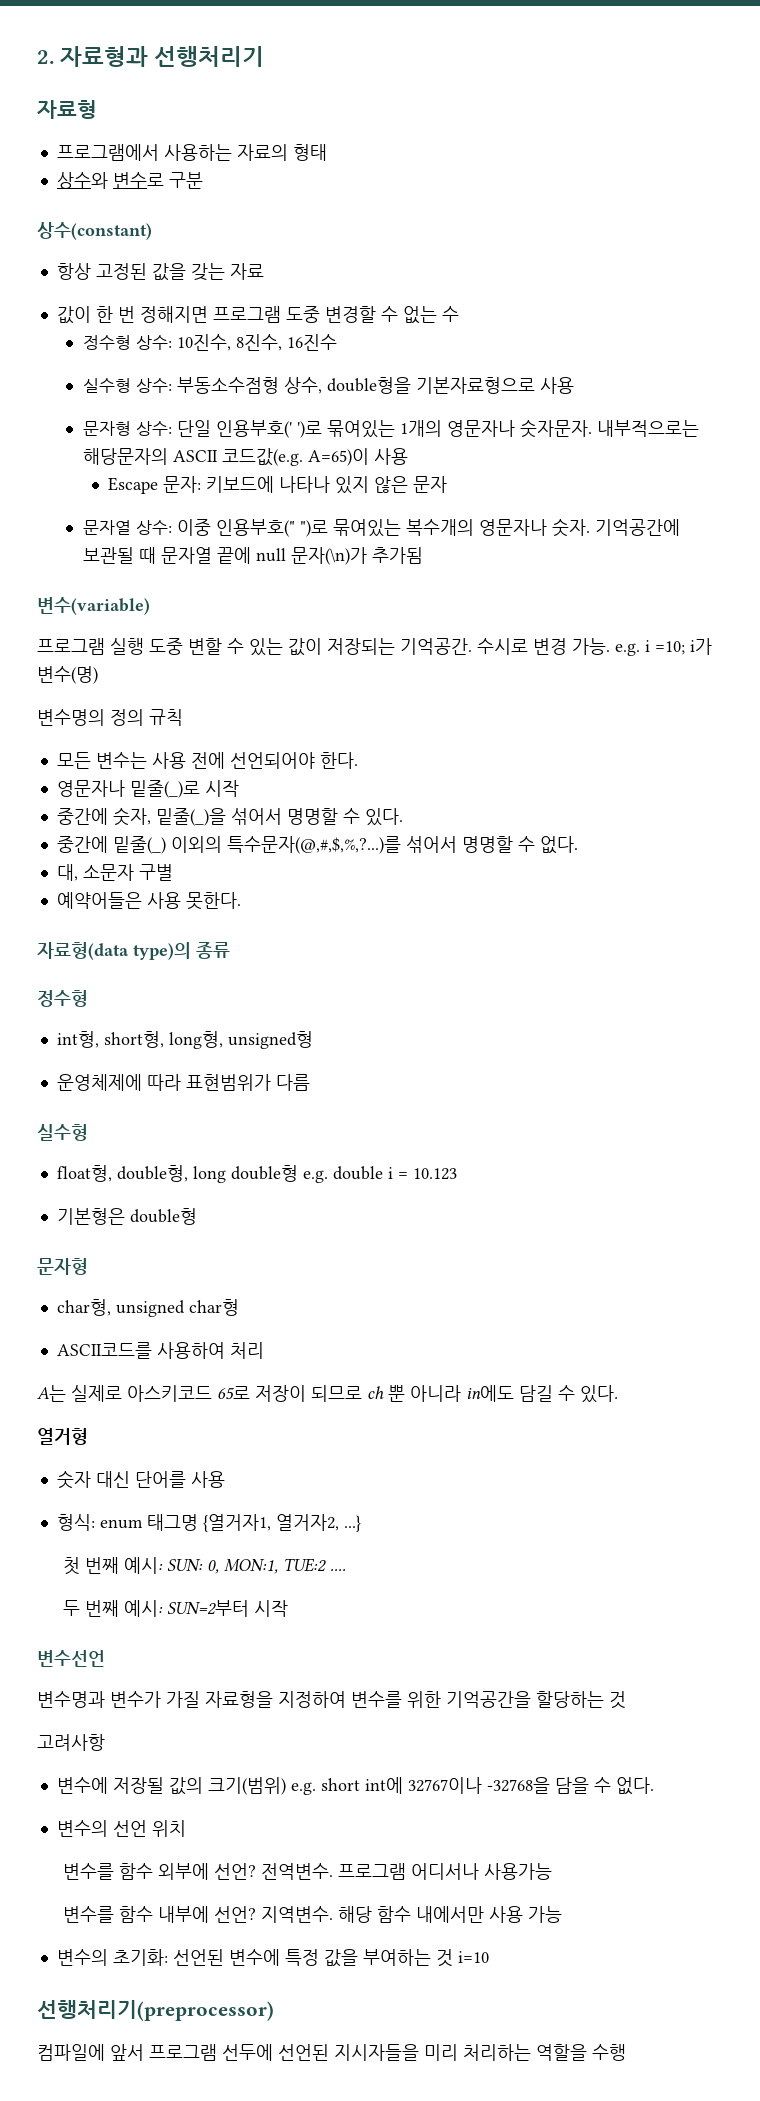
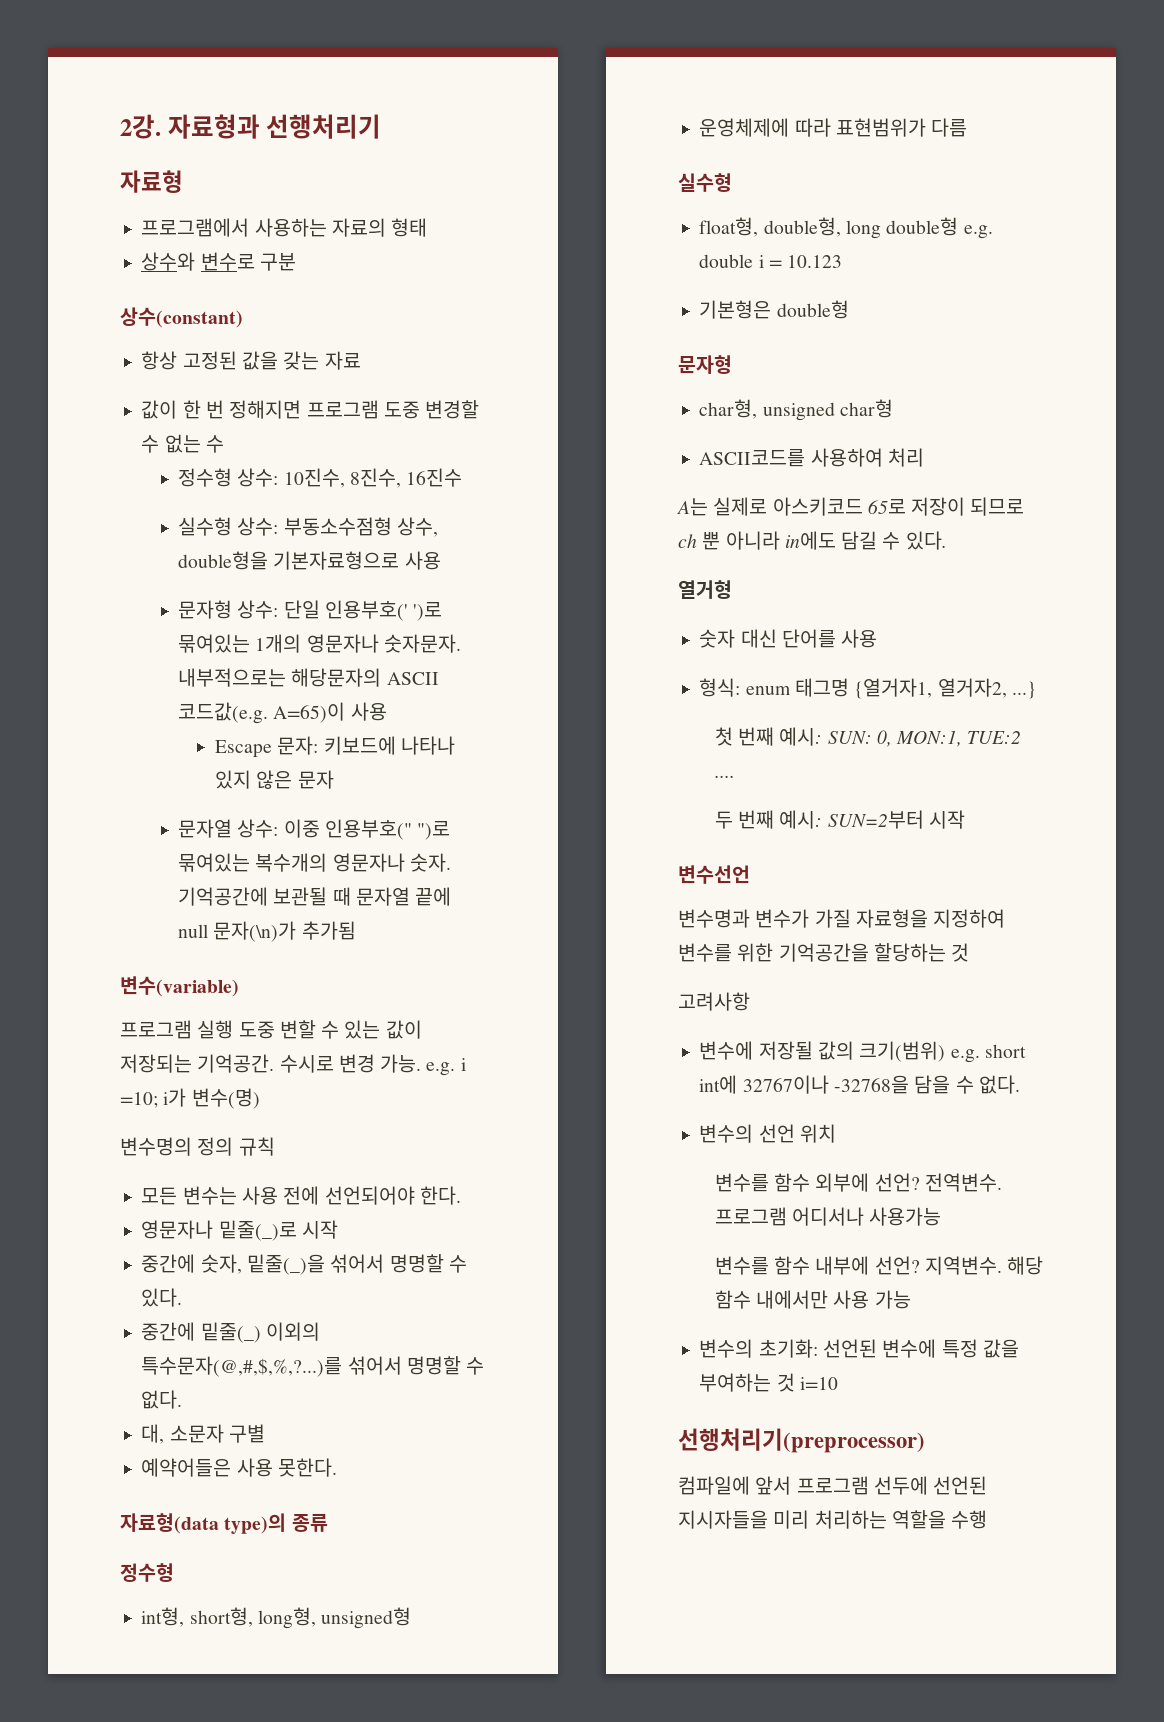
- 2. 자료형과 선행처리기
+ 2강. 자료형과 선행처리기

